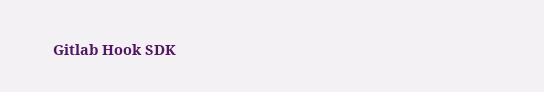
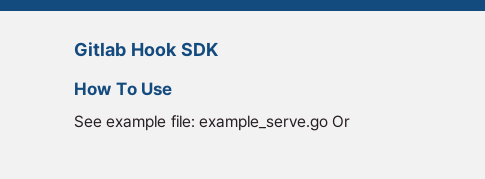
+ How To Use
+ See example file: example_serve.go Or

